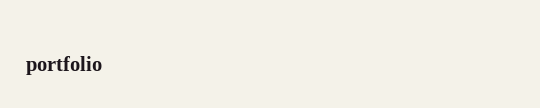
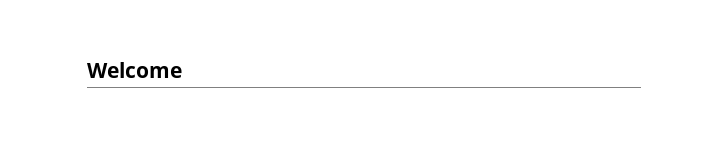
- portfolio
+ Welcome

